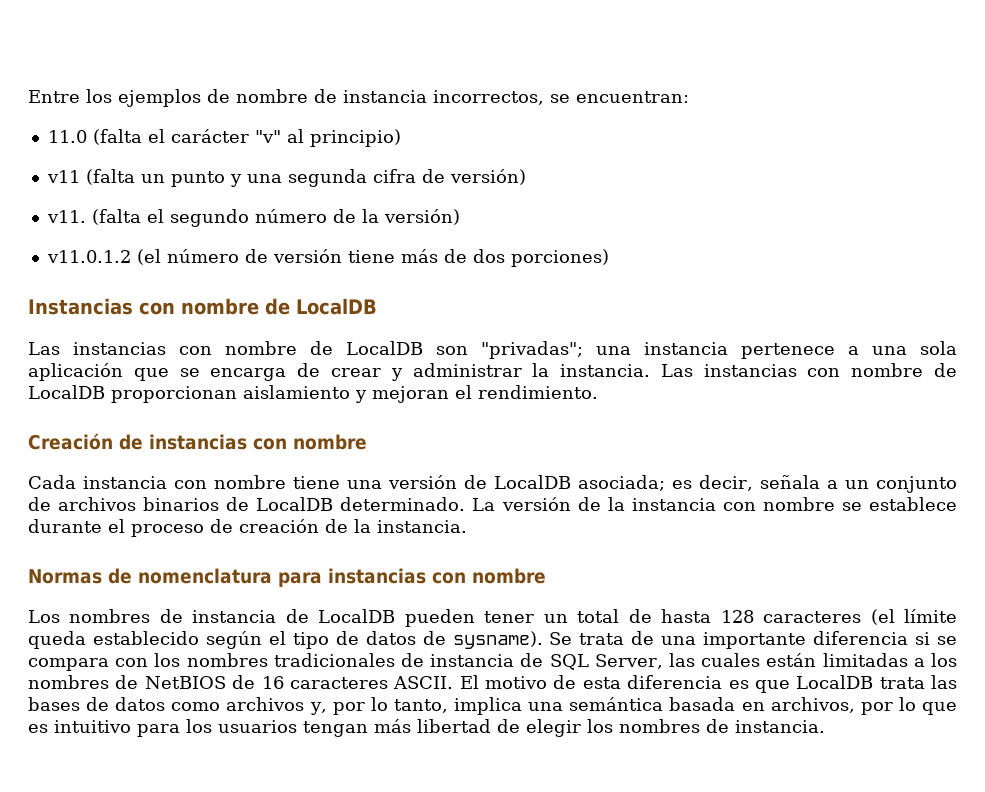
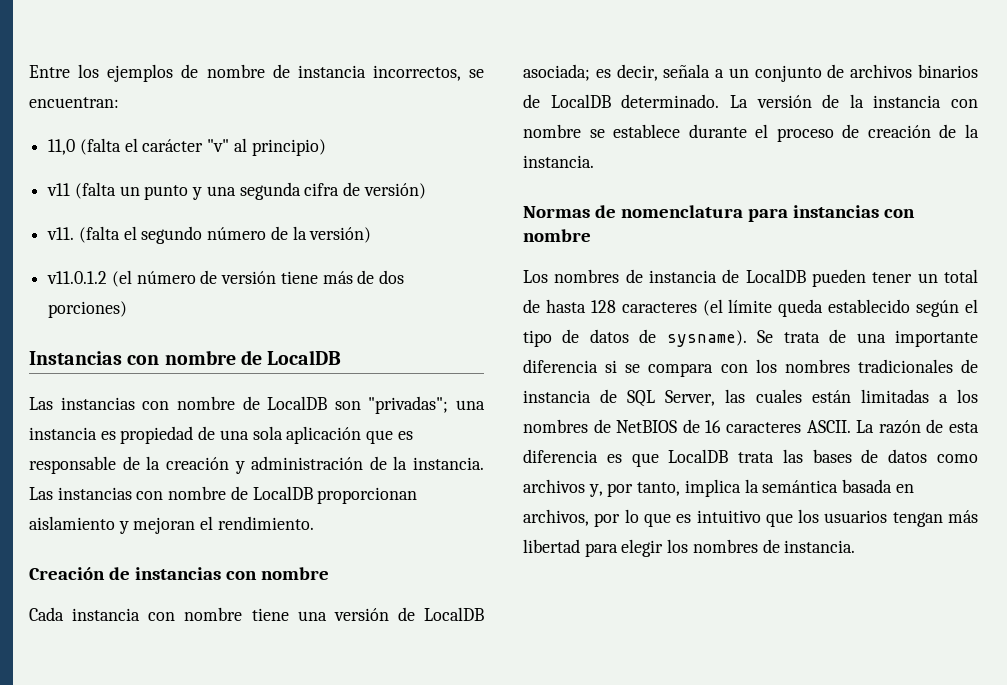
- 11.0 (falta el carácter "v" al principio)
+ 11,0 (falta el carácter "v" al principio)
- Las instancias con nombre de LocalDB son "privadas"; una instancia pertenece a una sola aplicación que se encarga de crear y administrar la instancia.
+ Las instancias con nombre de LocalDB son "privadas"; una instancia es propiedad de una sola aplicación que es responsable de la creación y administración de la instancia.
- El motivo de esta diferencia es que LocalDB trata las bases de datos como archivos y, por lo tanto, implica una semántica basada en archivos, por lo que es intuitivo para los usuarios tengan más libertad de elegir los nombres de instancia.
+ La razón de esta diferencia es que LocalDB trata las bases de datos como archivos y, por tanto, implica la semántica basada en archivos, por lo que es intuitivo que los usuarios tengan más libertad para elegir los nombres de instancia.

